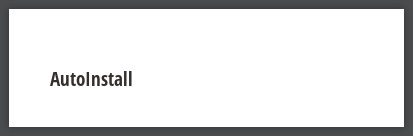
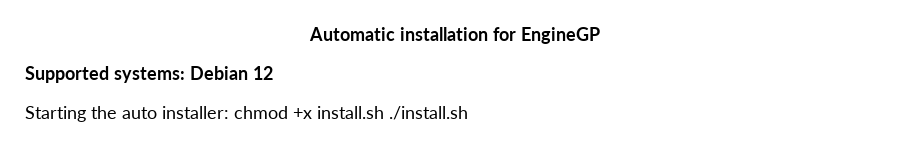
- AutoInstall
+ Automatic installation for EngineGP
+ Supported systems: Debian 12
+ Starting the auto installer: chmod +x install.sh ./install.sh

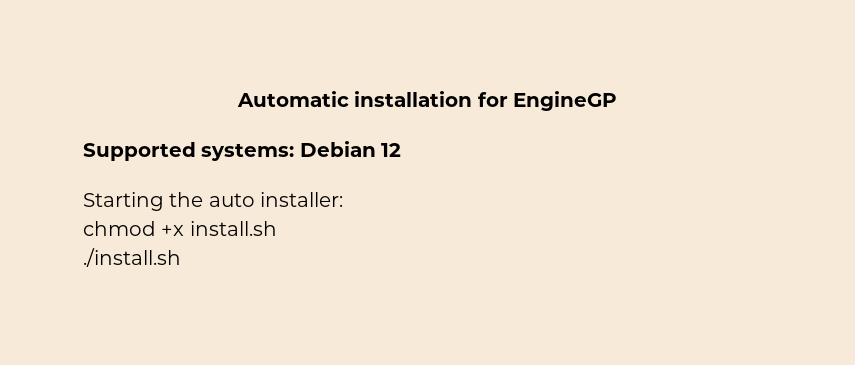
- Starting the auto installer: chmod +x install.sh ./install.sh
+ Starting the auto installer:
+ chmod +x install.sh
+ ./install.sh

